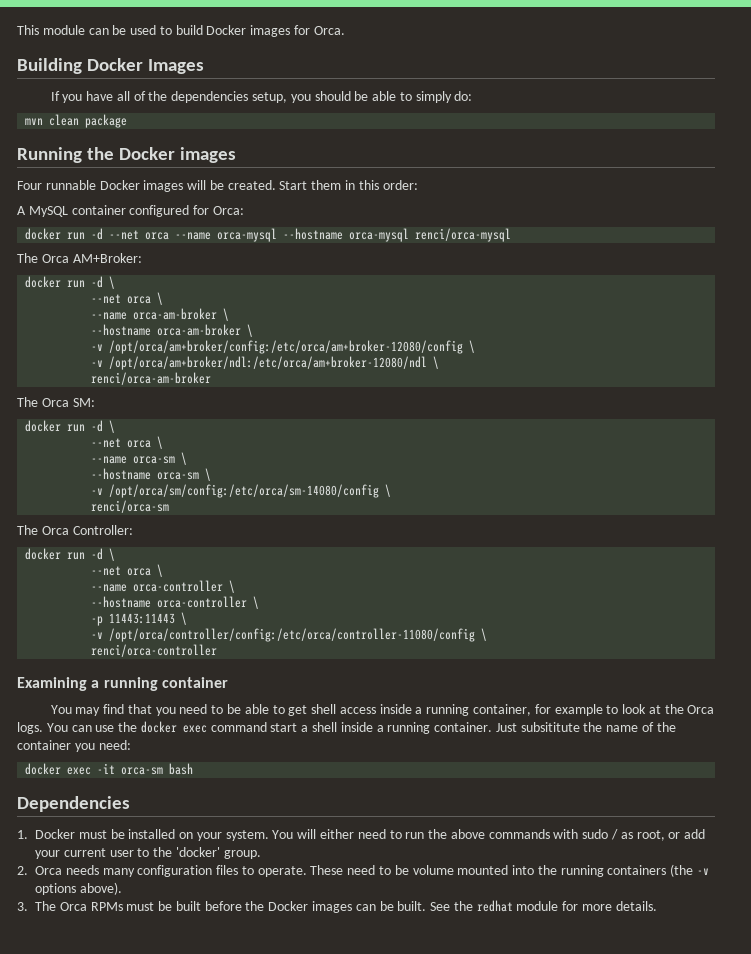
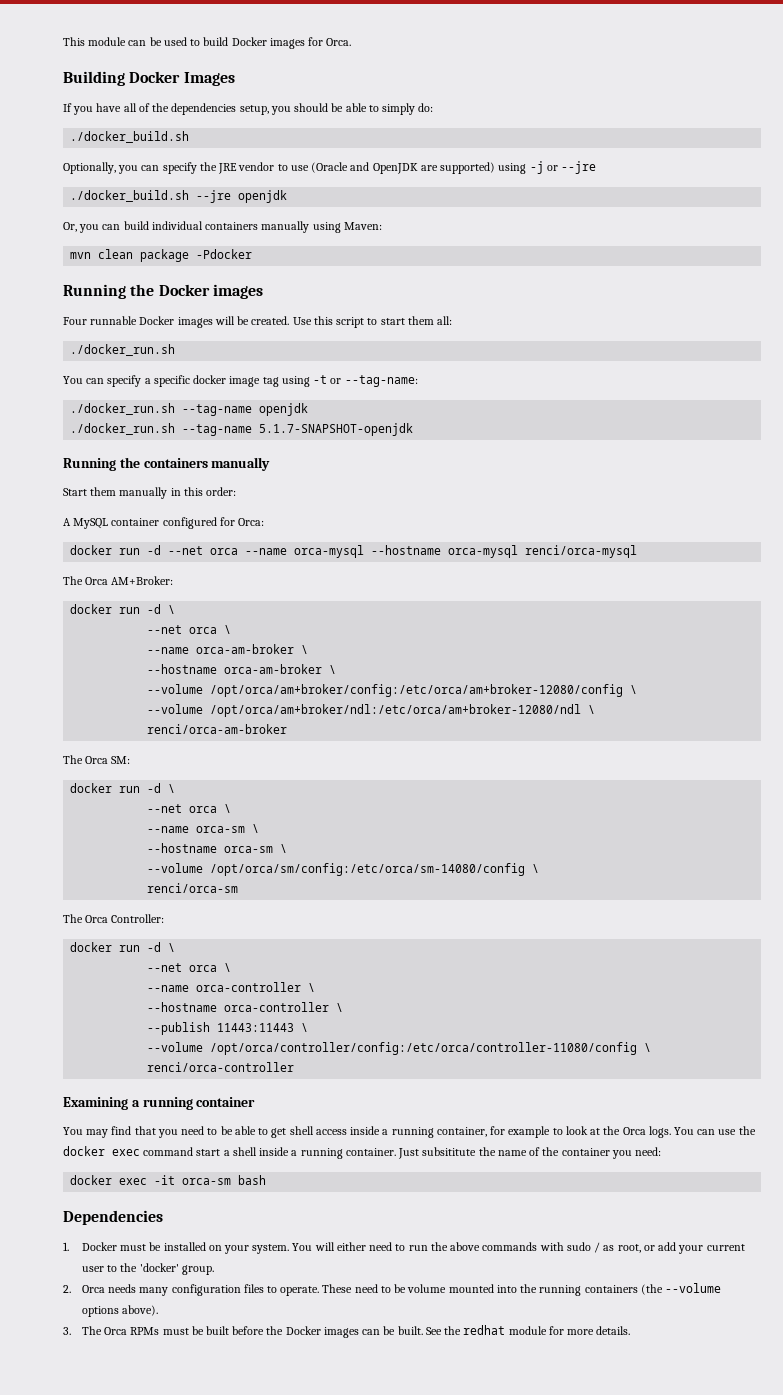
  If you have all of the dependencies setup, you should be able to simply do:
+ ./docker_build.sh
+ Optionally, you can specify the JRE vendor to use (Oracle and OpenJDK are supported) using -j or --jre
+ ./docker_build.sh --jre openjdk
+ Or, you can build individual containers manually using Maven:
- mvn clean package
+ mvn clean package -Pdocker
- Four runnable Docker images will be created. Start them in this order:
+ Four runnable Docker images will be created. Use this script to start them all:
+ ./docker_run.sh
+ You can specify a specific docker image tag using -t or --tag-name:
+ ./docker_run.sh --tag-name openjdk
+ ./docker_run.sh --tag-name 5.1.7-SNAPSHOT-openjdk
+ Running the containers manually
+ Start them manually in this order:
- -v /opt/orca/am+broker/config:/etc/orca/am+broker-12080/config \
+ --volume /opt/orca/am+broker/config:/etc/orca/am+broker-12080/config \
- -v /opt/orca/am+broker/ndl:/etc/orca/am+broker-12080/ndl \
+ --volume /opt/orca/am+broker/ndl:/etc/orca/am+broker-12080/ndl \
- -v /opt/orca/sm/config:/etc/orca/sm-14080/config \
+ --volume /opt/orca/sm/config:/etc/orca/sm-14080/config \
- -p 11443:11443 \
+ --publish 11443:11443 \
- -v /opt/orca/controller/config:/etc/orca/controller-11080/config \
+ --volume /opt/orca/controller/config:/etc/orca/controller-11080/config \
- These need to be volume mounted into the running containers (the -v options above).
+ These need to be volume mounted into the running containers (the --volume options above).

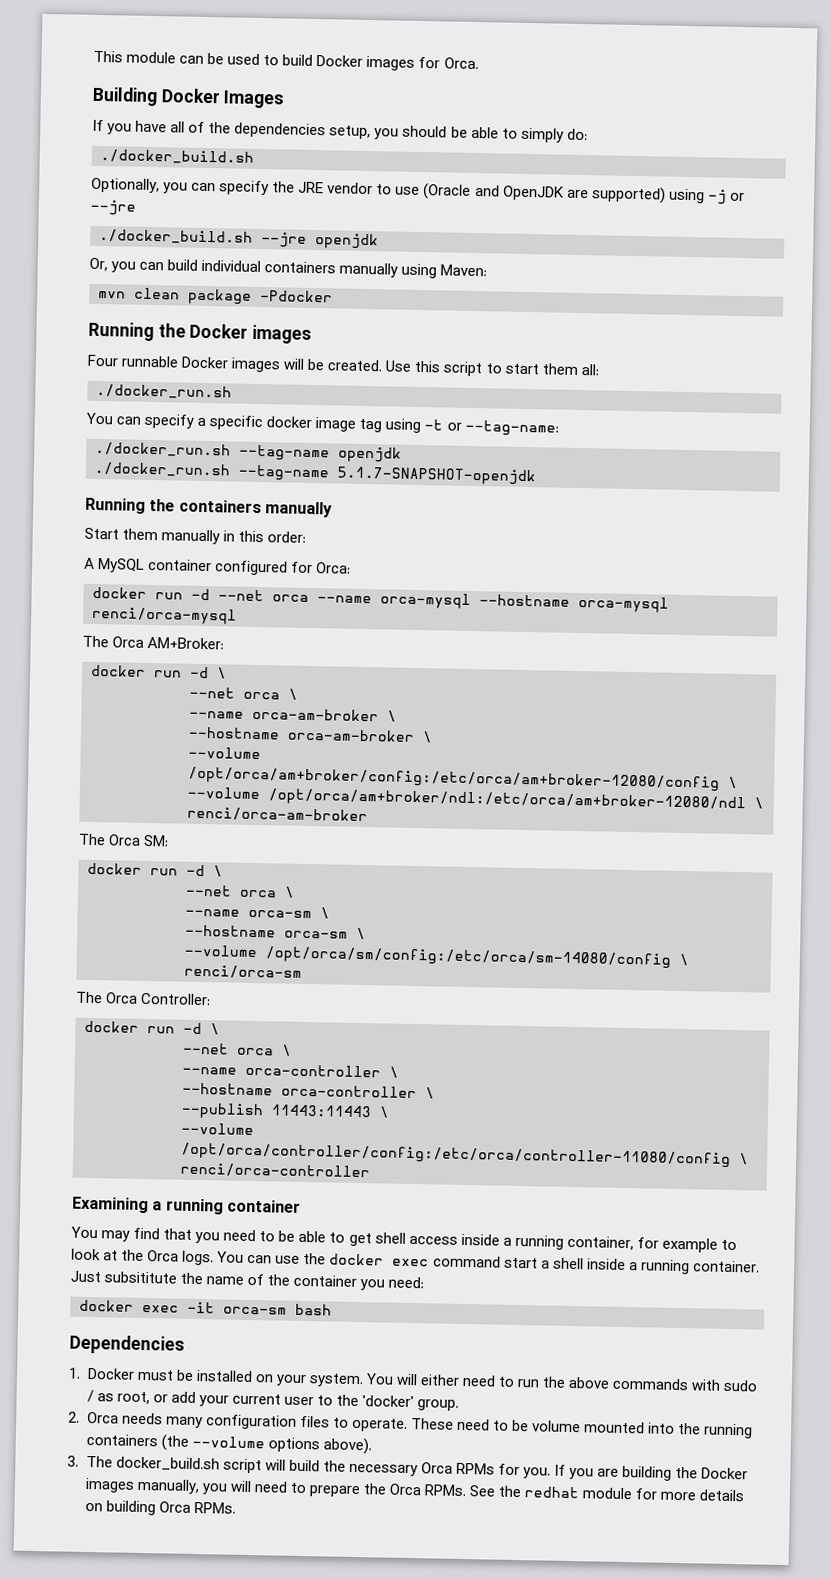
- 3. The Orca RPMs must be built before the Docker images can be built.
+ 3. The docker_build.sh script will build the necessary Orca RPMs for you. If you are building the Docker images manually, you will need to prepare the Orca RPMs.
- See the redhat module for more details.
+ See the redhat module for more details on building Orca RPMs.

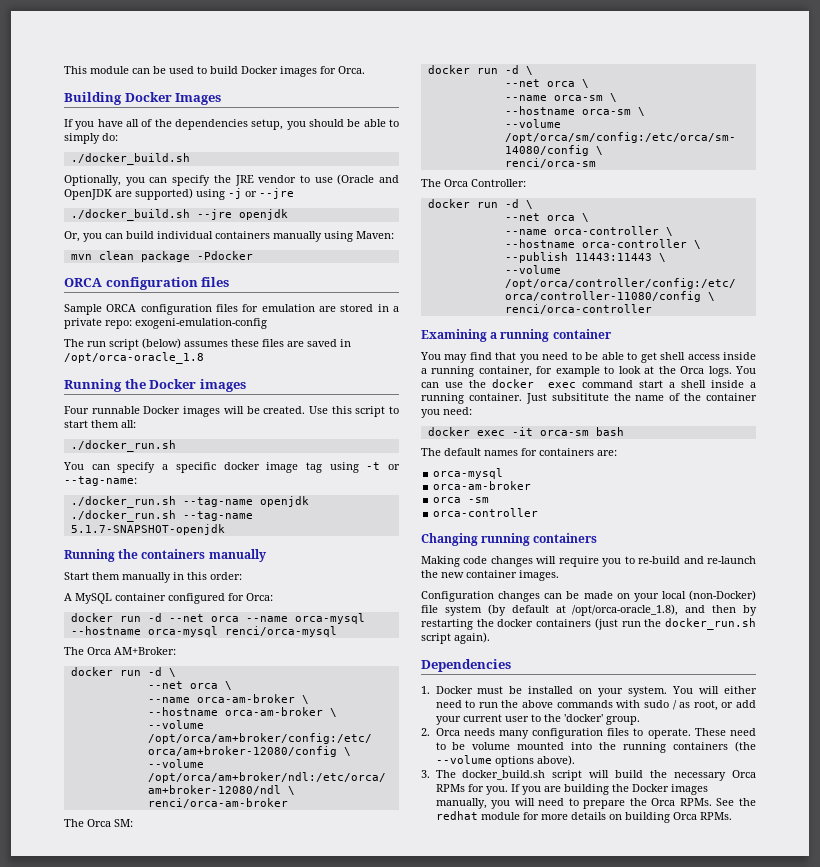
  mvn clean package -Pdocker
+ ORCA configuration files
+ Sample ORCA configuration files for emulation are stored in a private repo: exogeni-emulation-config
+ The run script (below) assumes these files are saved in /opt/orca-oracle_1.8
+ The default names for containers are:
+ orca-mysql
+ orca-am-broker
+ orca -sm
+ orca-controller
+ Changing running containers
+ Making code changes will require you to re-build and re-launch the new container images.
+ Configuration changes can be made on your local (non-Docker) file system (by default at /opt/orca-oracle_1.8), and then by restarting the docker containers (just run the docker_run.sh script again).

